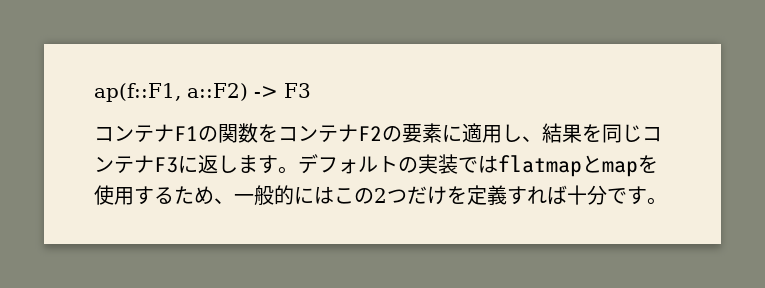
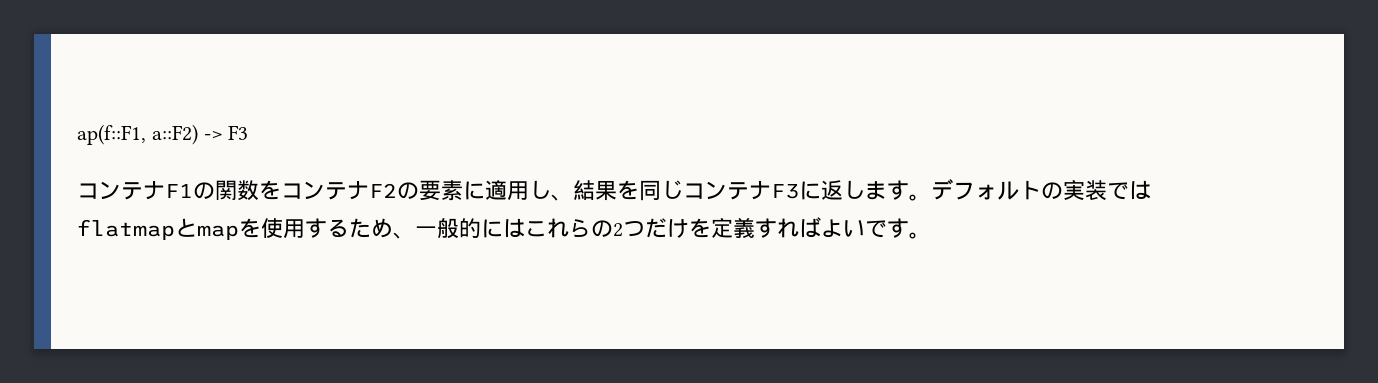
- デフォルトの実装ではflatmapとmapを使用するため、一般的にはこの2つだけを定義すれば十分です。
+ デフォルトの実装ではflatmapとmapを使用するため、一般的にはこれらの2つだけを定義すればよいです。

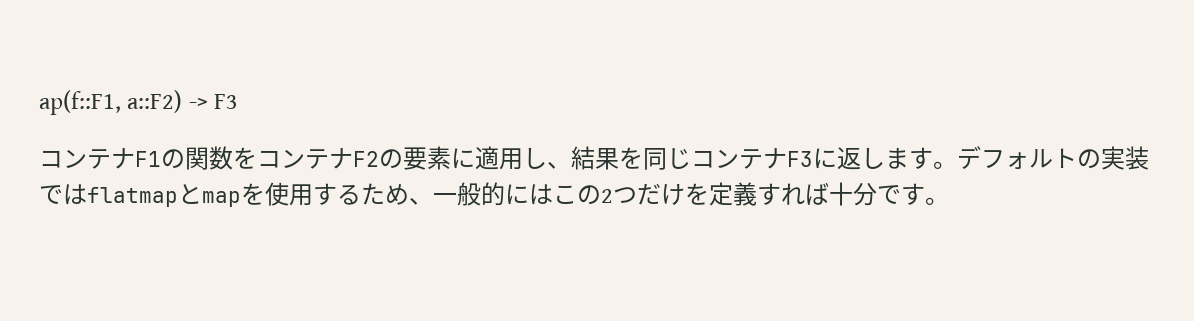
- デフォルトの実装ではflatmapとmapを使用するため、一般的にはこれらの2つだけを定義すればよいです。
+ デフォルトの実装ではflatmapとmapを使用するため、一般的にはこの2つだけを定義すれば十分です。

